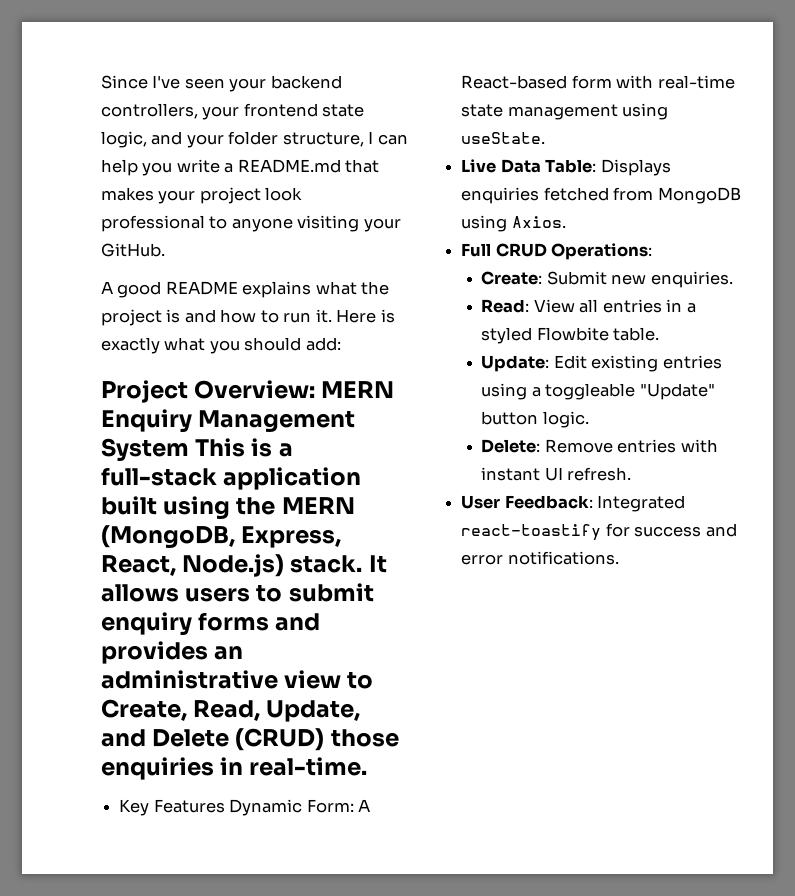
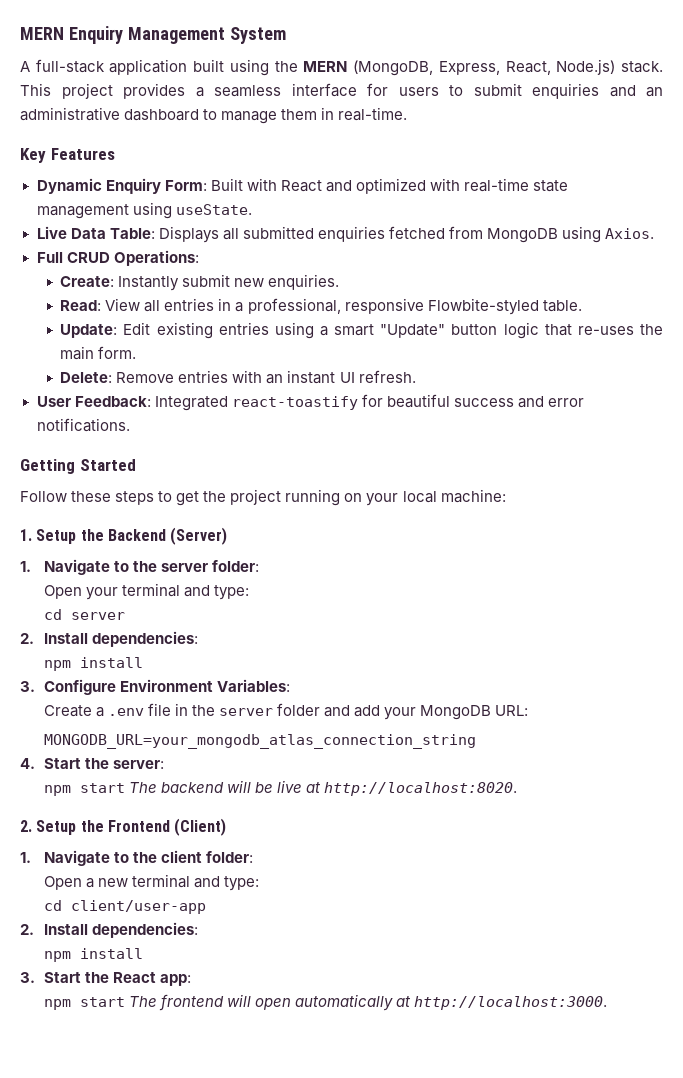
- Since I've seen your backend controllers, your frontend state logic, and your folder structure, I can help you write a README.md that makes your project look professional to anyone visiting your GitHub.
- A good README explains what the project is and how to run it. Here is exactly what you should add:
- Project Overview: MERN Enquiry Management System This is a full-stack application built using the MERN (MongoDB, Express, React, Node.js) stack.
+ MERN Enquiry Management System
+ A full-stack application built using the MERN (MongoDB, Express, React, Node.js) stack.
- It allows users to submit enquiry forms and provides an administrative view to Create, Read, Update, and Delete (CRUD) those enquiries in real-time.
- Key Features Dynamic Form: A React-based form with real-time state management using useState.
+ This project provides a seamless interface for users to submit enquiries and an administrative dashboard to manage them in real-time.
+ Key Features
+ Dynamic Enquiry Form: Built with React and optimized with real-time state management using useState.
- Live Data Table: Displays enquiries fetched from MongoDB using Axios.
+ Live Data Table: Displays all submitted enquiries fetched from MongoDB using Axios.
- Create: Submit new enquiries.
+ Create: Instantly submit new enquiries.
- Read: View all entries in a styled Flowbite table.
+ Read: View all entries in a professional, responsive Flowbite-styled table.
- Update: Edit existing entries using a toggleable "Update" button logic.
+ Update: Edit existing entries using a smart "Update" button logic that re-uses the main form.
- Delete: Remove entries with instant UI refresh.
+ Delete: Remove entries with an instant UI refresh.
- User Feedback: Integrated react-toastify for success and error notifications.
+ User Feedback: Integrated react-toastify for beautiful success and error notifications.
+ Getting Started
+ Follow these steps to get the project running on your local machine:
+ 1. Setup the Backend (Server)
+ 1. Navigate to the server folder:
+ Open your terminal and type:
+ cd server
+ 2. Install dependencies:
+ npm install
+ 3. Configure Environment Variables:
+ Create a .env file in the server folder and add your MongoDB URL:
+ MONGODB_URL=your_mongodb_atlas_connection_string
+ 4. Start the server:
+ npm start The backend will be live at http://localhost:8020.
+ 2. Setup the Frontend (Client)
+ 1. Navigate to the client folder:
+ Open a new terminal and type:
+ cd client/user-app
+ 2. Install dependencies:
+ npm install
+ 3. Start the React app:
+ npm start The frontend will open automatically at http://localhost:3000.

